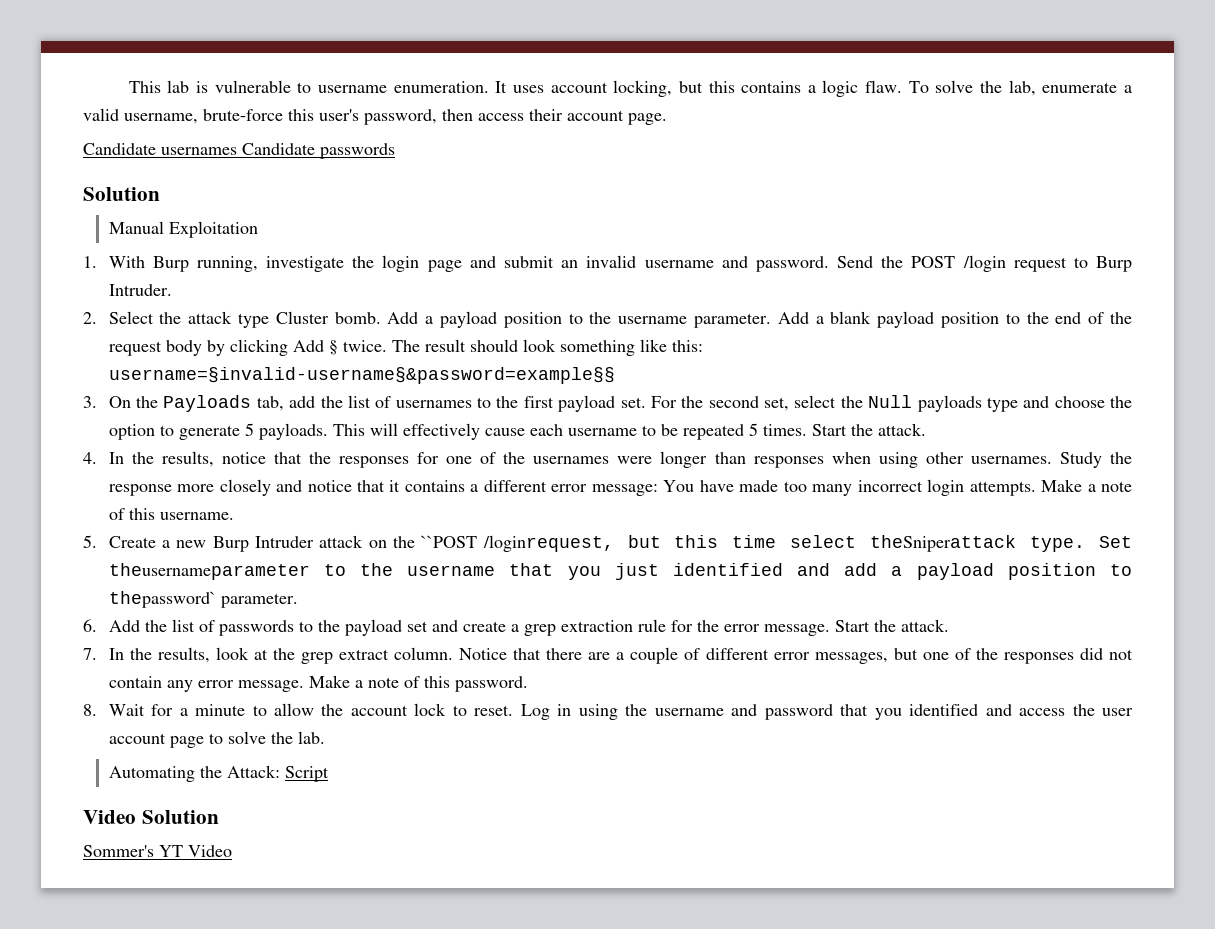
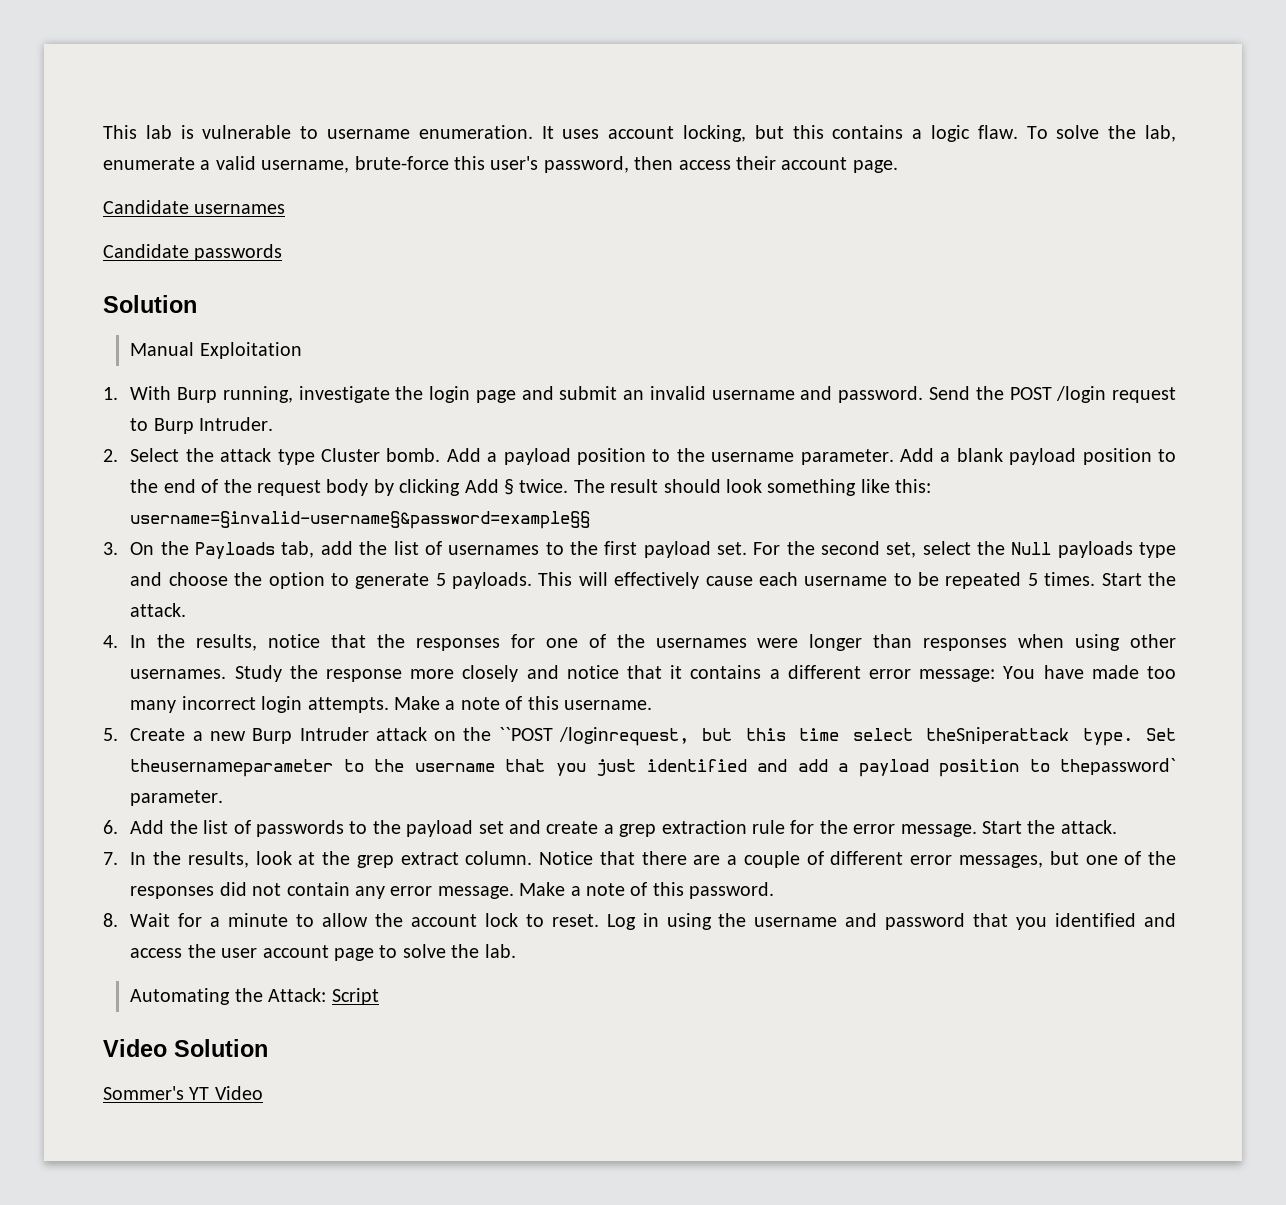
- Candidate usernames Candidate passwords
+ Candidate usernames
+ Candidate passwords

